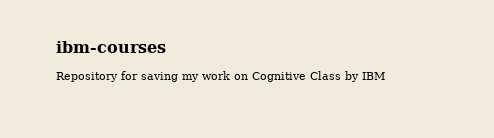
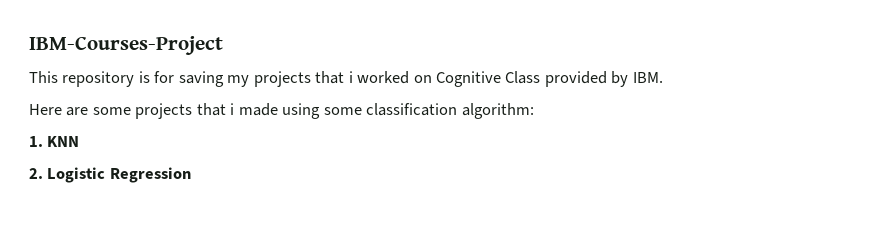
- ibm-courses
- Repository for saving my work on Cognitive Class by IBM
+ IBM-Courses-Project
+ This repository is for saving my projects that i worked on Cognitive Class provided by IBM.
+ Here are some projects that i made using some classification algorithm:
+ 1. KNN
+ 2. Logistic Regression

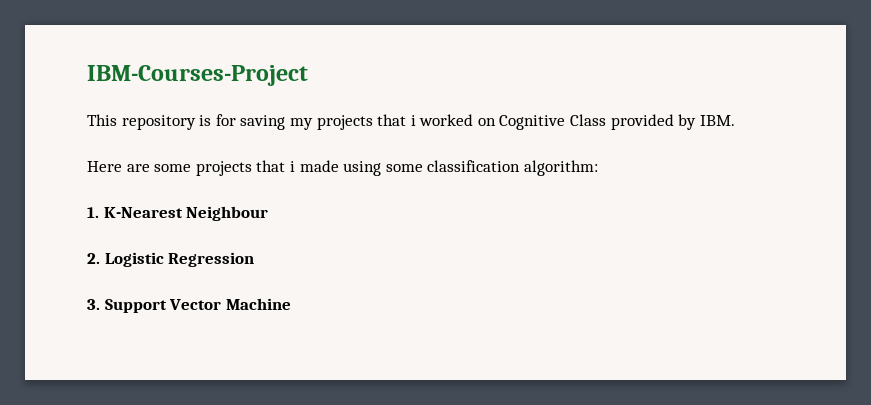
- 1. KNN
+ 1. K-Nearest Neighbour
+ 3. Support Vector Machine

